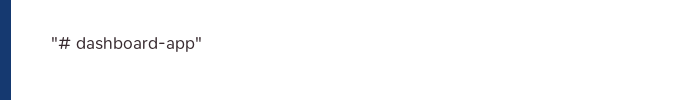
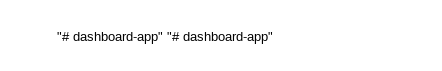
- "# dashboard-app"
+ "# dashboard-app" "# dashboard-app"

